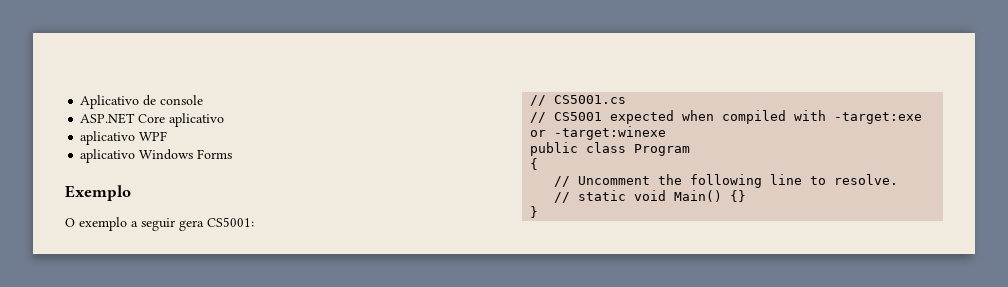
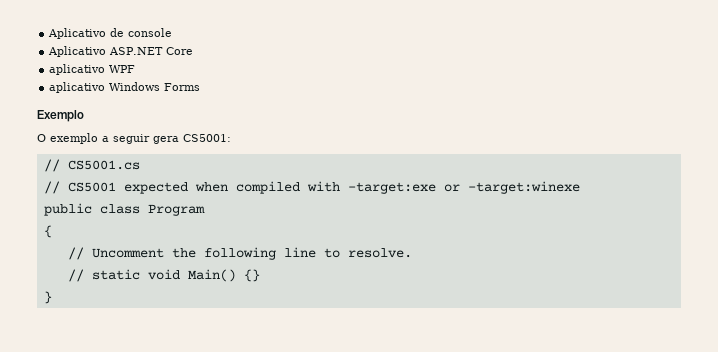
- ASP.NET Core aplicativo
+ Aplicativo ASP.NET Core

